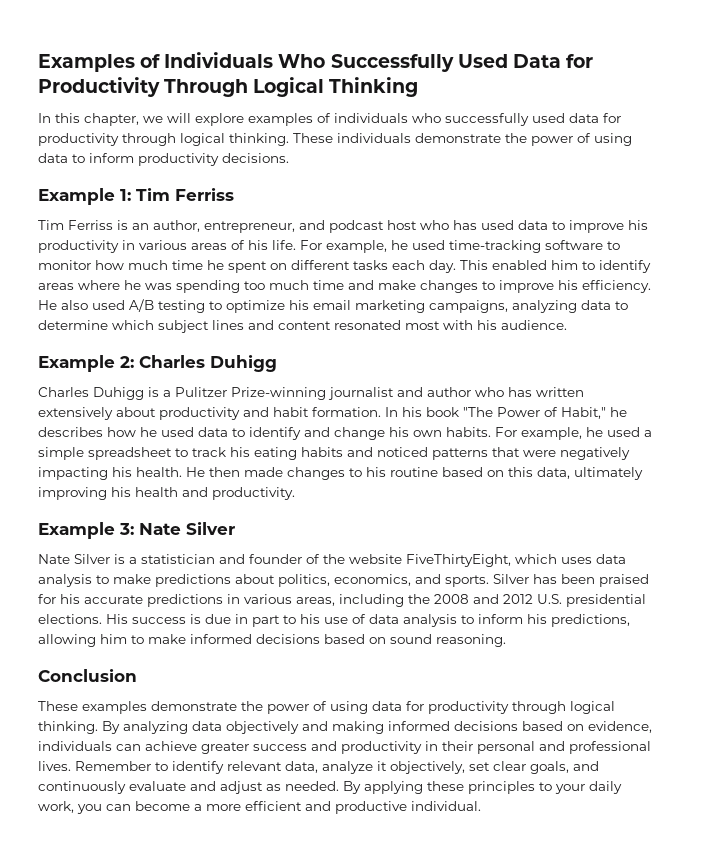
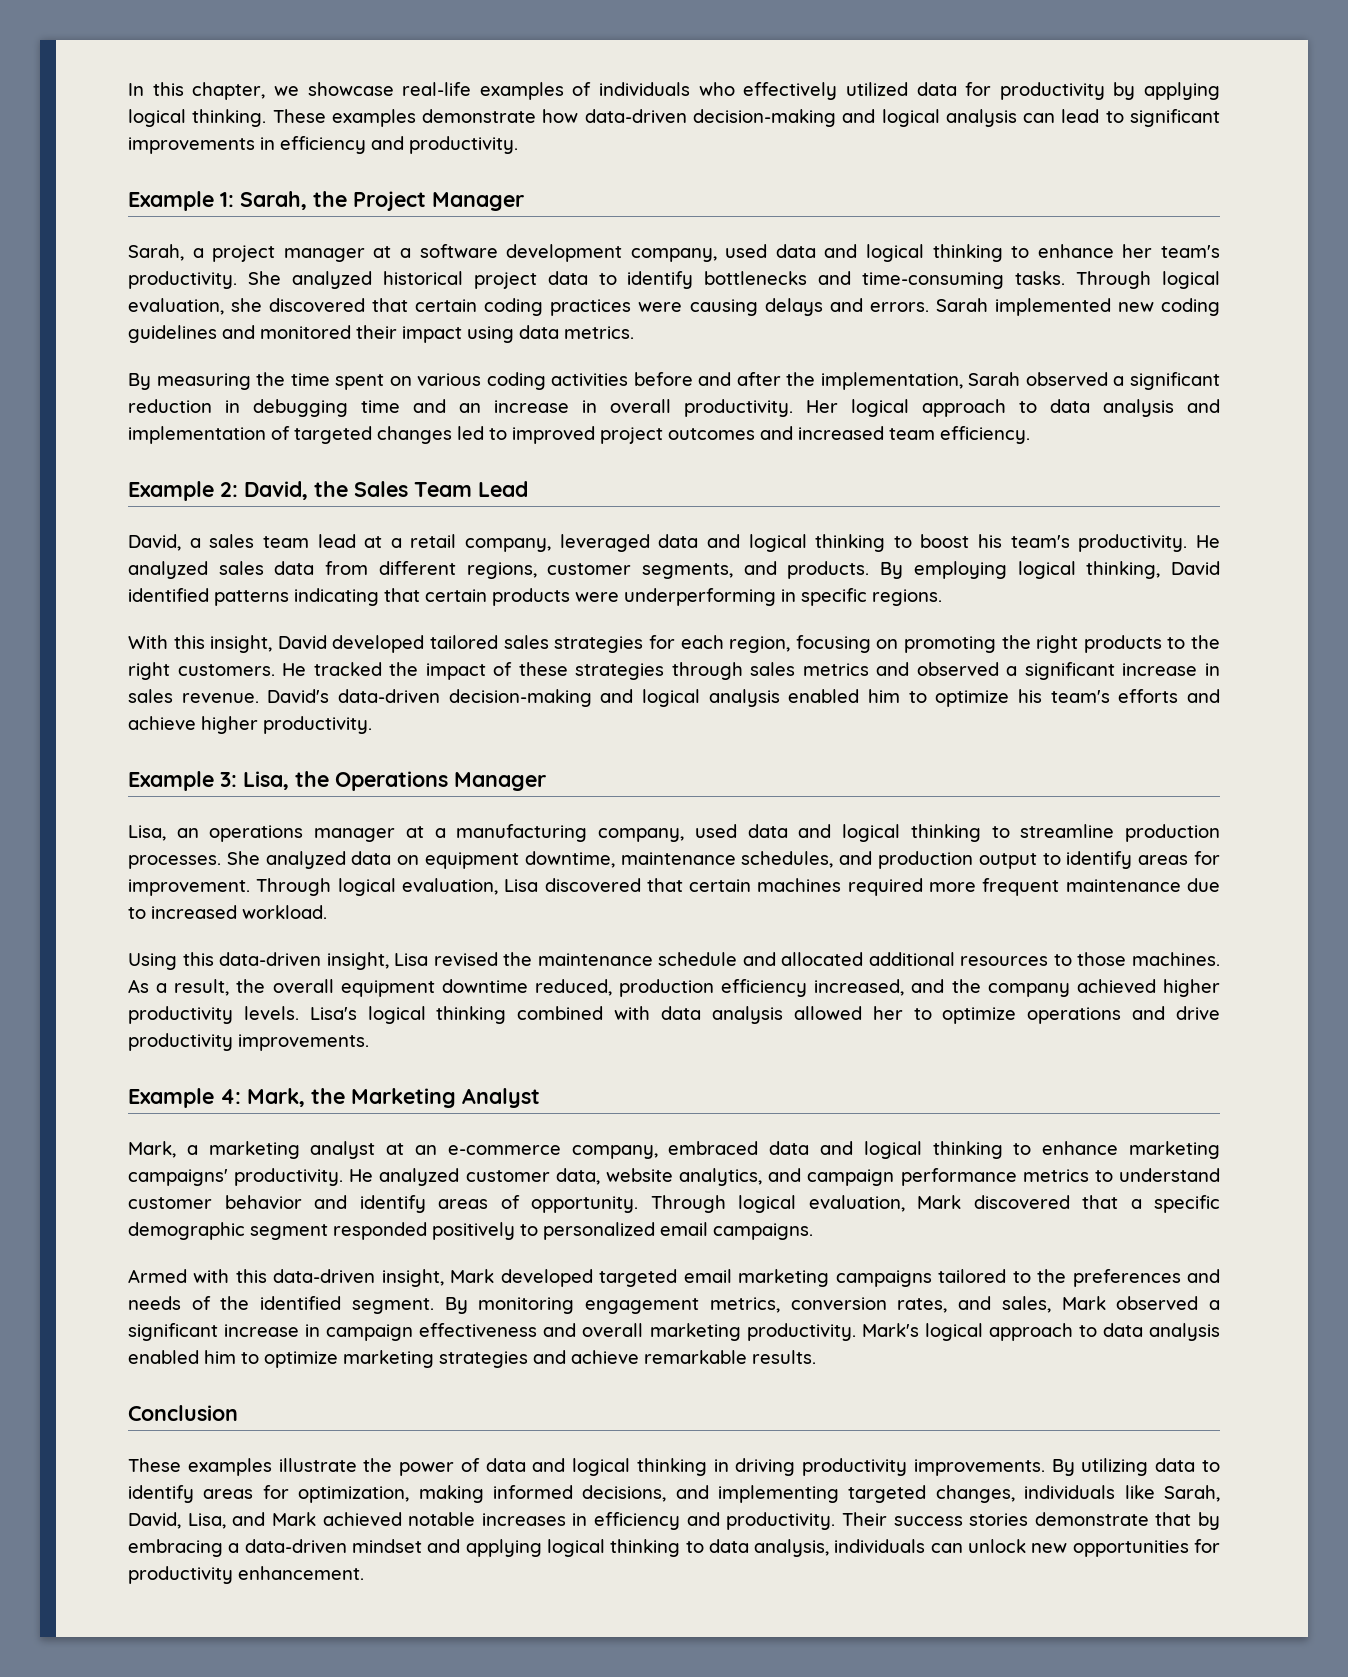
- Examples of Individuals Who Successfully Used Data for Productivity Through Logical Thinking
- In this chapter, we will explore examples of individuals who successfully used data for productivity through logical thinking.
+ In this chapter, we showcase real-life examples of individuals who effectively utilized data for productivity by applying logical thinking.
- These individuals demonstrate the power of using data to inform productivity decisions.
- Example 1: Tim Ferriss
- Tim Ferriss is an author, entrepreneur, and podcast host who has used data to improve his productivity in various areas of his life. For example, he used time-tracking software to monitor how much time he spent on different tasks each day. This enabled him to identify areas where he was spending too much time and make changes to improve his efficiency. He also used A/B testing to optimize his email marketing campaigns, analyzing data to determine which subject lines and content resonated most with his audience.
- Example 2: Charles Duhigg
- Charles Duhigg is a Pulitzer Prize-winning journalist and author who has written extensively about productivity and habit formation. In his book "The Power of Habit," he describes how he used data to identify and change his own habits. For example, he used a simple spreadsheet to track his eating habits and noticed patterns that were negatively impacting his health. He then made changes to his routine based on this data, ultimately improving his health and productivity.
- Example 3: Nate Silver
- Nate Silver is a statistician and founder of the website FiveThirtyEight, which uses data analysis to make predictions about politics, economics, and sports. Silver has been praised for his accurate predictions in various areas, including the 2008 and 2012 U.S. presidential elections. His success is due in part to his use of data analysis to inform his predictions, allowing him to make informed decisions based on sound reasoning.
+ These examples demonstrate how data-driven decision-making and logical analysis can lead to significant improvements in efficiency and productivity.
+ Example 1: Sarah, the Project Manager
+ Sarah, a project manager at a software development company, used data and logical thinking to enhance her team's productivity. She analyzed historical project data to identify bottlenecks and time-consuming tasks. Through logical evaluation, she discovered that certain coding practices were causing delays and errors. Sarah implemented new coding guidelines and monitored their impact using data metrics.
+ By measuring the time spent on various coding activities before and after the implementation, Sarah observed a significant reduction in debugging time and an increase in overall productivity. Her logical approach to data analysis and implementation of targeted changes led to improved project outcomes and increased team efficiency.
+ Example 2: David, the Sales Team Lead
+ David, a sales team lead at a retail company, leveraged data and logical thinking to boost his team's productivity. He analyzed sales data from different regions, customer segments, and products. By employing logical thinking, David identified patterns indicating that certain products were underperforming in specific regions.
+ With this insight, David developed tailored sales strategies for each region, focusing on promoting the right products to the right customers. He tracked the impact of these strategies through sales metrics and observed a significant increase in sales revenue. David's data-driven decision-making and logical analysis enabled him to optimize his team's efforts and achieve higher productivity.
+ Example 3: Lisa, the Operations Manager
+ Lisa, an operations manager at a manufacturing company, used data and logical thinking to streamline production processes. She analyzed data on equipment downtime, maintenance schedules, and production output to identify areas for improvement. Through logical evaluation, Lisa discovered that certain machines required more frequent maintenance due to increased workload.
+ Using this data-driven insight, Lisa revised the maintenance schedule and allocated additional resources to those machines. As a result, the overall equipment downtime reduced, production efficiency increased, and the company achieved higher productivity levels. Lisa's logical thinking combined with data analysis allowed her to optimize operations and drive productivity improvements.
+ Example 4: Mark, the Marketing Analyst
+ Mark, a marketing analyst at an e-commerce company, embraced data and logical thinking to enhance marketing campaigns' productivity. He analyzed customer data, website analytics, and campaign performance metrics to understand customer behavior and identify areas of opportunity. Through logical evaluation, Mark discovered that a specific demographic segment responded positively to personalized email campaigns.
+ Armed with this data-driven insight, Mark developed targeted email marketing campaigns tailored to the preferences and needs of the identified segment. By monitoring engagement metrics, conversion rates, and sales, Mark observed a significant increase in campaign effectiveness and overall marketing productivity. Mark's logical approach to data analysis enabled him to optimize marketing strategies and achieve remarkable results.
- These examples demonstrate the power of using data for productivity through logical thinking. By analyzing data objectively and making informed decisions based on evidence, individuals can achieve greater success and productivity in their personal and professional lives. Remember to identify relevant data, analyze it objectively, set clear goals, and continuously evaluate and adjust as needed. By applying these principles to your daily work, you can become a more efficient and productive individual.
+ These examples illustrate the power of data and logical thinking in driving productivity improvements. By utilizing data to identify areas for optimization, making informed decisions, and implementing targeted changes, individuals like Sarah, David, Lisa, and Mark achieved notable increases in efficiency and productivity. Their success stories demonstrate that by embracing a data-driven mindset and applying logical thinking to data analysis, individuals can unlock new opportunities for productivity enhancement.

